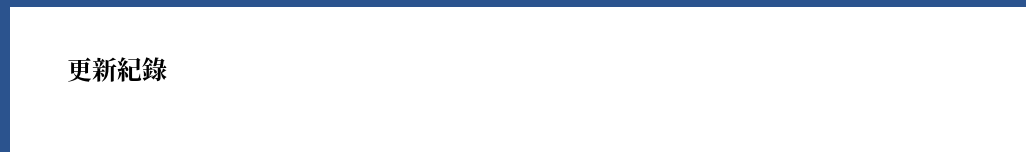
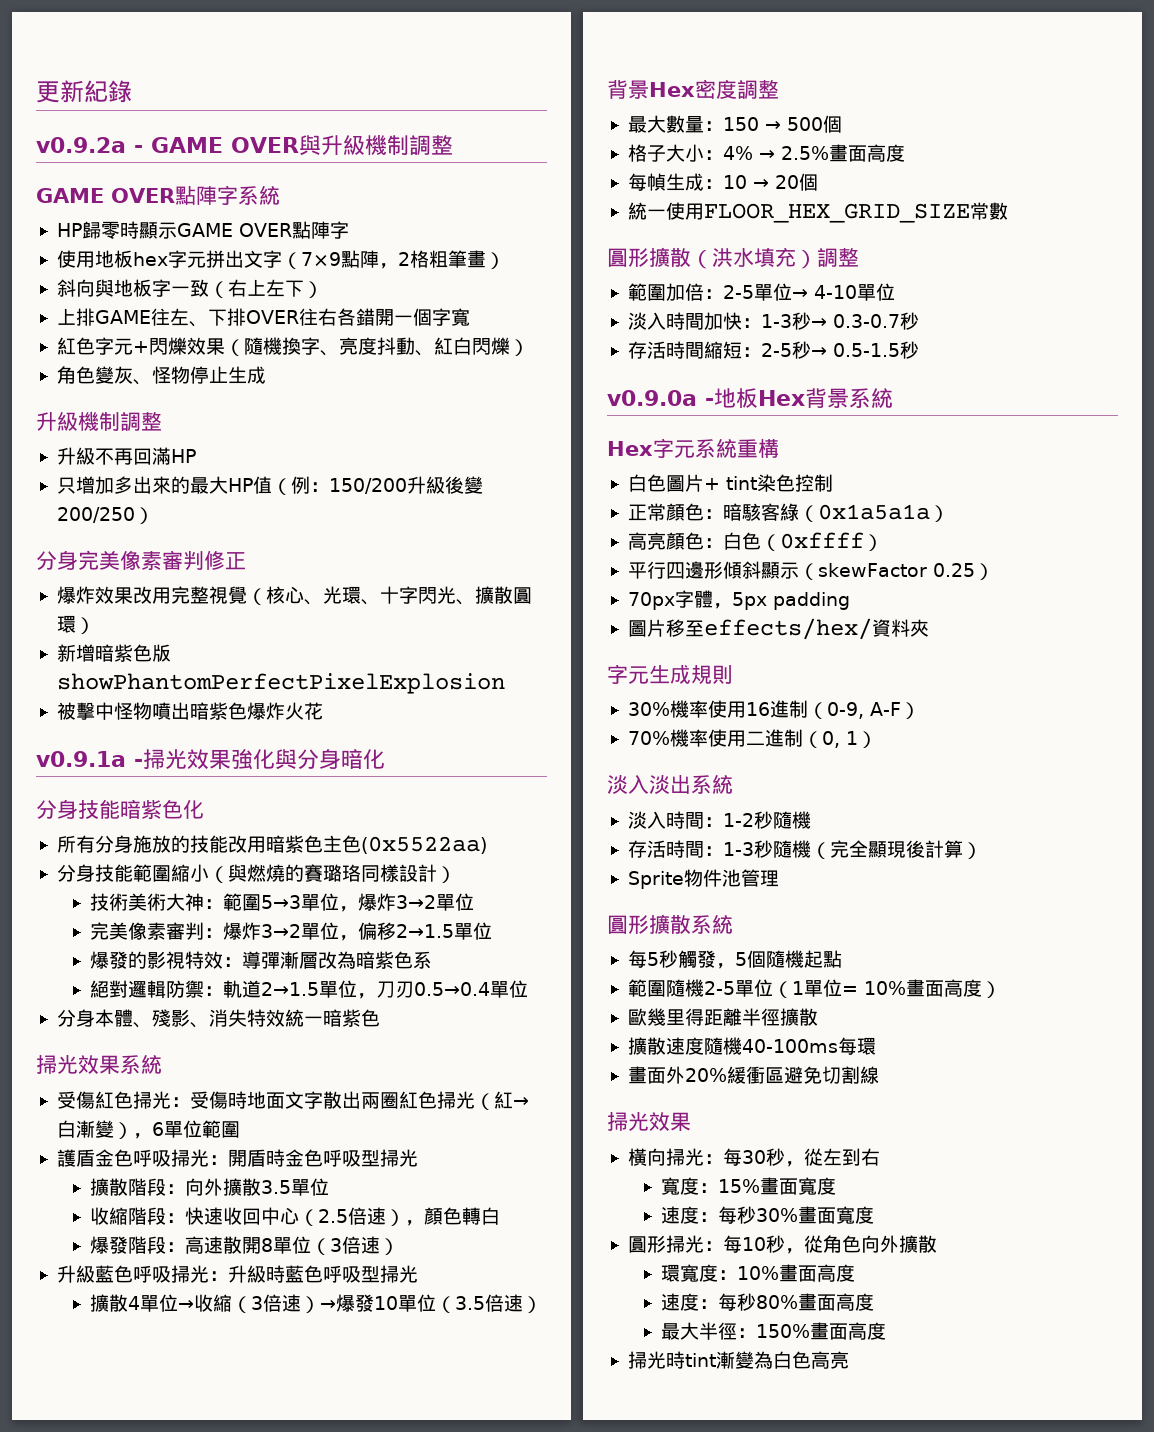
+ v0.9.2a - GAME OVER與升級機制調整
+ GAME OVER點陣字系統
+ HP歸零時顯示GAME OVER點陣字
+ 使用地板hex字元拼出文字（7×9點陣，2格粗筆畫）
+ 斜向與地板字一致（右上左下）
+ 上排GAME往左、下排OVER往右各錯開一個字寬
+ 紅色字元+閃爍效果（隨機換字、亮度抖動、紅白閃爍）
+ 角色變灰、怪物停止生成
+ 升級機制調整
+ 升級不再回滿HP
+ 只增加多出來的最大HP值（例：150/200升級後變200/250）
+ 分身完美像素審判修正
+ 爆炸效果改用完整視覺（核心、光環、十字閃光、擴散圓環）
+ 新增暗紫色版showPhantomPerfectPixelExplosion
+ 被擊中怪物噴出暗紫色爆炸火花
+ v0.9.1a -掃光效果強化與分身暗化
+ 分身技能暗紫色化
+ 所有分身施放的技能改用暗紫色主色(0x5522aa)
+ 分身技能範圍縮小（與燃燒的賽璐珞同樣設計）
+ 技術美術大神：範圍5→3單位，爆炸3→2單位
+ 完美像素審判：爆炸3→2單位，偏移2→1.5單位
+ 爆發的影視特效：導彈漸層改為暗紫色系
+ 絕對邏輯防禦：軌道2→1.5單位，刀刃0.5→0.4單位
+ 分身本體、殘影、消失特效統一暗紫色
+ 掃光效果系統
+ 受傷紅色掃光：受傷時地面文字散出兩圈紅色掃光（紅→白漸變），6單位範圍
+ 護盾金色呼吸掃光：開盾時金色呼吸型掃光
+ 擴散階段：向外擴散3.5單位
+ 收縮階段：快速收回中心（2.5倍速），顏色轉白
+ 爆發階段：高速散開8單位（3倍速）
+ 升級藍色呼吸掃光：升級時藍色呼吸型掃光
+ 擴散4單位→收縮（3倍速）→爆發10單位（3.5倍速）
+ 背景Hex密度調整
+ 最大數量：150 → 500個
+ 格子大小：4% → 2.5%畫面高度
+ 每幀生成：10 → 20個
+ 統一使用FLOOR_HEX_GRID_SIZE常數
+ 圓形擴散（洪水填充）調整
+ 範圍加倍：2-5單位→ 4-10單位
+ 淡入時間加快：1-3秒→ 0.3-0.7秒
+ 存活時間縮短：2-5秒→ 0.5-1.5秒
+ v0.9.0a -地板Hex背景系統
+ Hex字元系統重構
+ 白色圖片+ tint染色控制
+ 正常顏色：暗駭客綠（0x1a5a1a）
+ 高亮顏色：白色（0xffff）
+ 平行四邊形傾斜顯示（skewFactor 0.25）
+ 70px字體，5px padding
+ 圖片移至effects/hex/資料夾
+ 字元生成規則
+ 30%機率使用16進制（0-9, A-F）
+ 70%機率使用二進制（0, 1）
+ 淡入淡出系統
+ 淡入時間：1-2秒隨機
+ 存活時間：1-3秒隨機（完全顯現後計算）
+ Sprite物件池管理
+ 圓形擴散系統
+ 每5秒觸發，5個隨機起點
+ 範圍隨機2-5單位（1單位= 10%畫面高度）
+ 歐幾里得距離半徑擴散
+ 擴散速度隨機40-100ms每環
+ 畫面外20%緩衝區避免切割線
+ 掃光效果
+ 橫向掃光：每30秒，從左到右
+ 寬度：15%畫面寬度
+ 速度：每秒30%畫面寬度
+ 圓形掃光：每10秒，從角色向外擴散
+ 環寬度：10%畫面高度
+ 速度：每秒80%畫面高度
+ 最大半徑：150%畫面高度
+ 掃光時tint漸變為白色高亮

